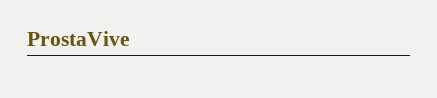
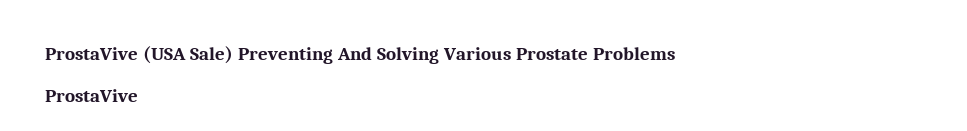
+ ProstaVive (USA Sale) Preventing And Solving Various Prostate Problems

